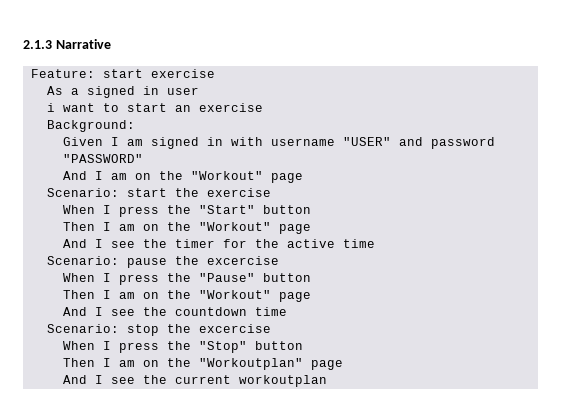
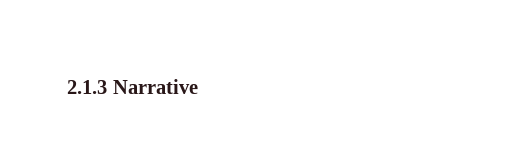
- Feature: start exercise
- As a signed in user
- i want to start an exercise
- Background:
- Given I am signed in with username "USER" and password "PASSWORD"
- And I am on the "Workout" page
- Scenario: start the exercise
- When I press the "Start" button
- Then I am on the "Workout" page
- And I see the timer for the active time
- Scenario: pause the excercise
- When I press the "Pause" button
- Then I am on the "Workout" page
- And I see the countdown time
- Scenario: stop the excercise
- When I press the "Stop" button
- Then I am on the "Workoutplan" page
- And I see the current workoutplan

